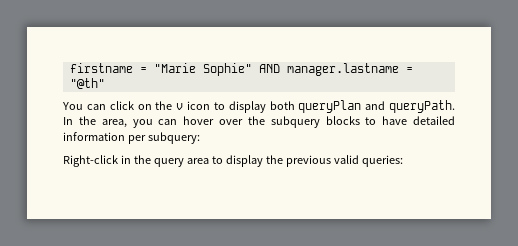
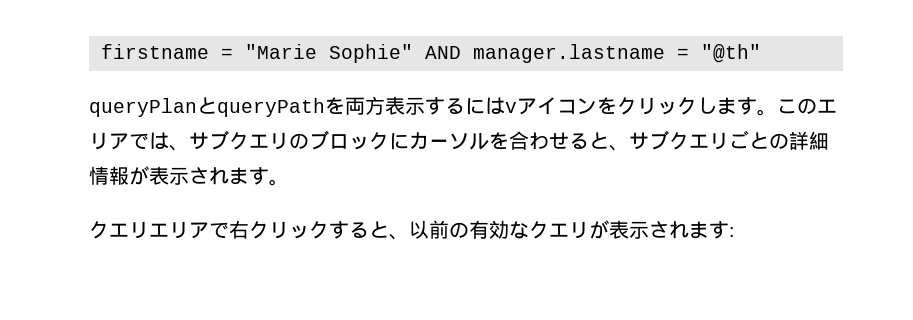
- You can click on the v icon to display both queryPlan and queryPath. In the area, you can hover over the subquery blocks to have detailed information per subquery:
- Right-click in the query area to display the previous valid queries:
+ queryPlanとqueryPathを両方表示するにはvアイコンをクリックします。このエリアでは、サブクエリのブロックにカーソルを合わせると、サブクエリごとの詳細情報が表示されます。
+ クエリエリアで右クリックすると、以前の有効なクエリが表示されます:

